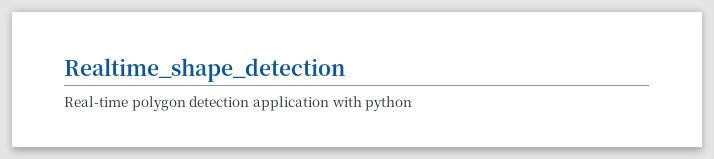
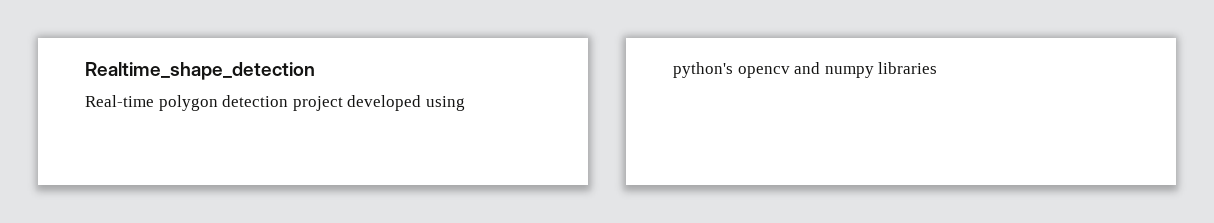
- Real-time polygon detection application with python
+ Real-time polygon detection project developed using python's opencv and numpy libraries

